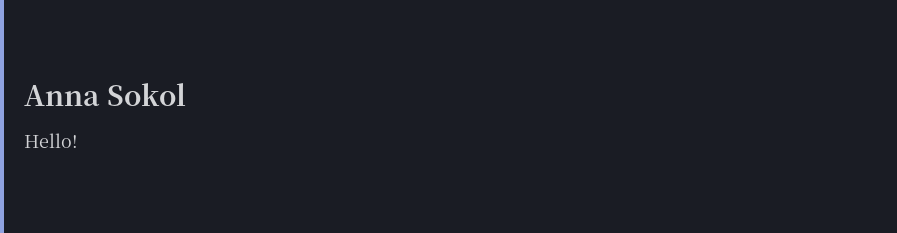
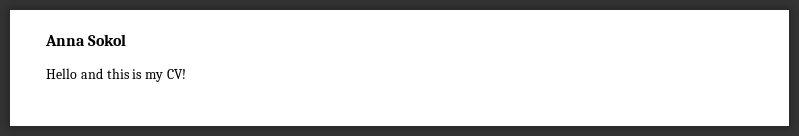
- Hello!
+ Hello and this is my CV!

